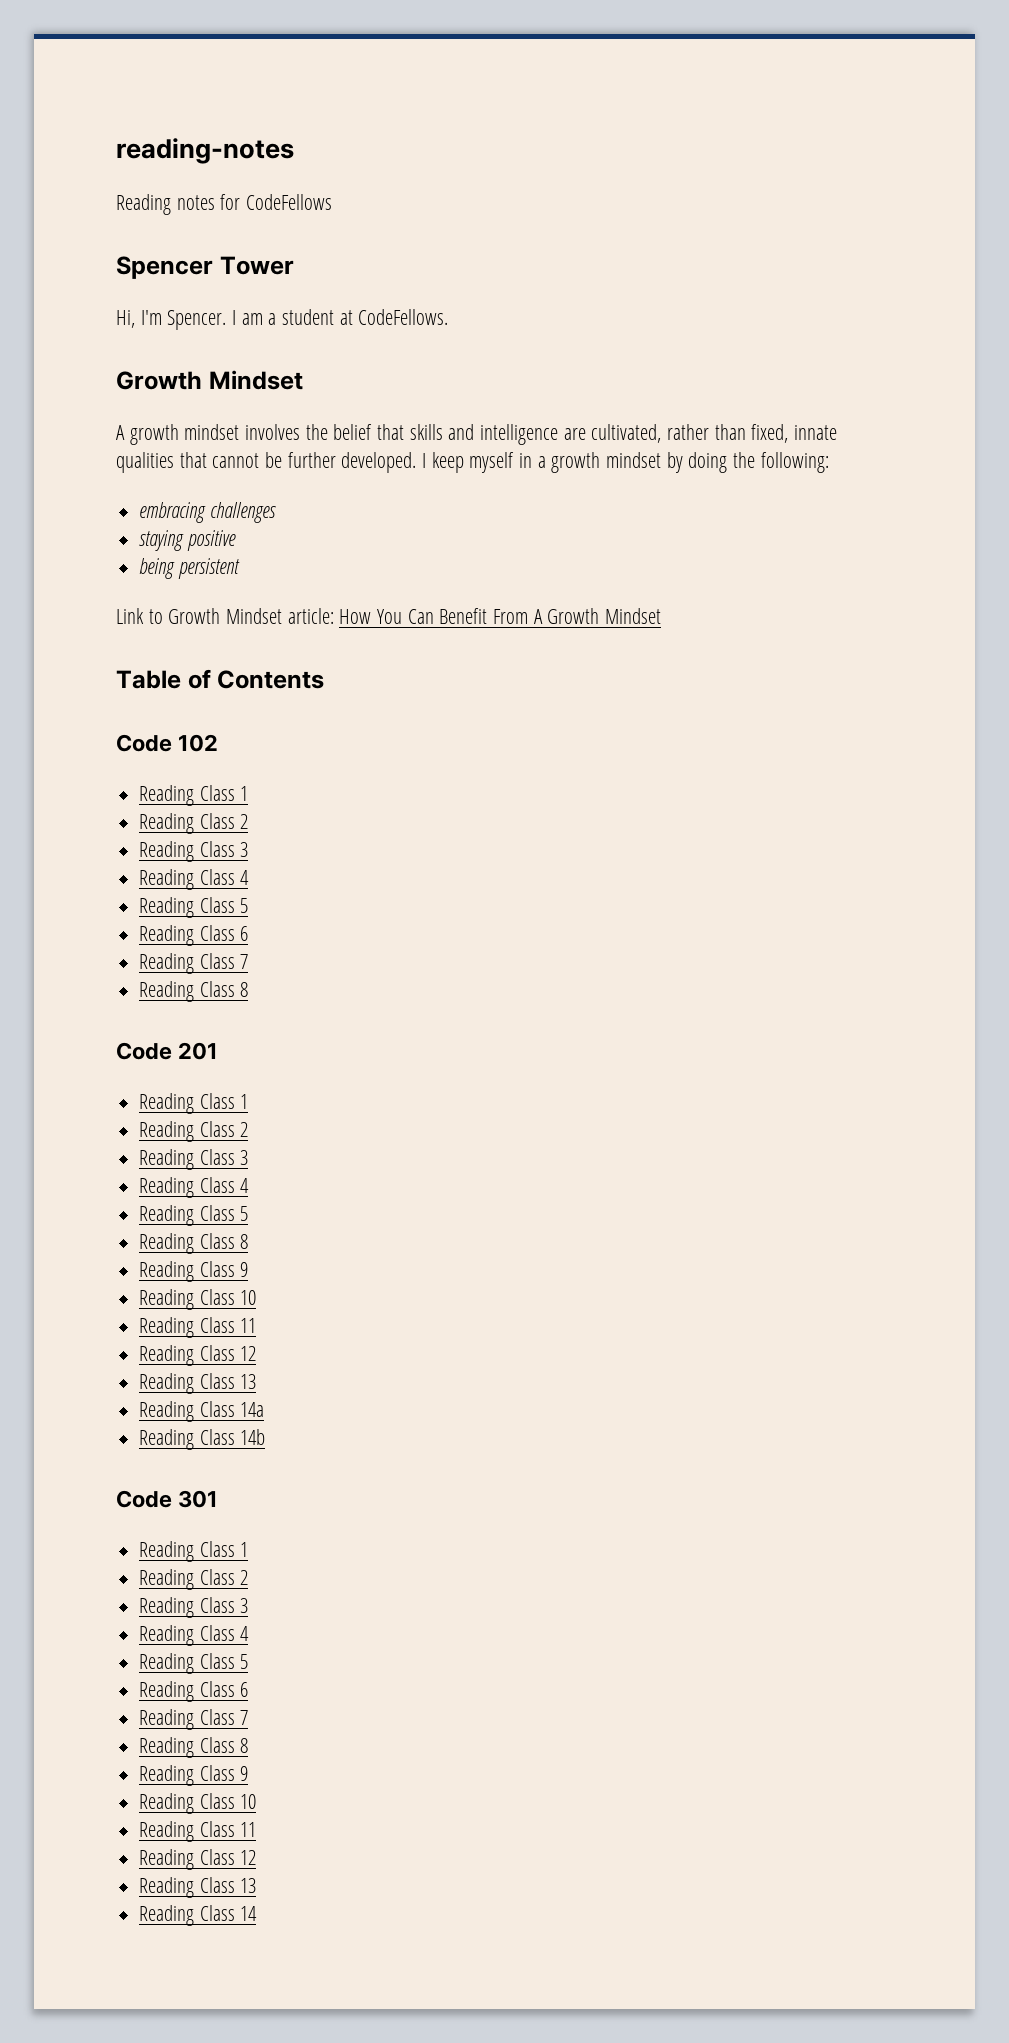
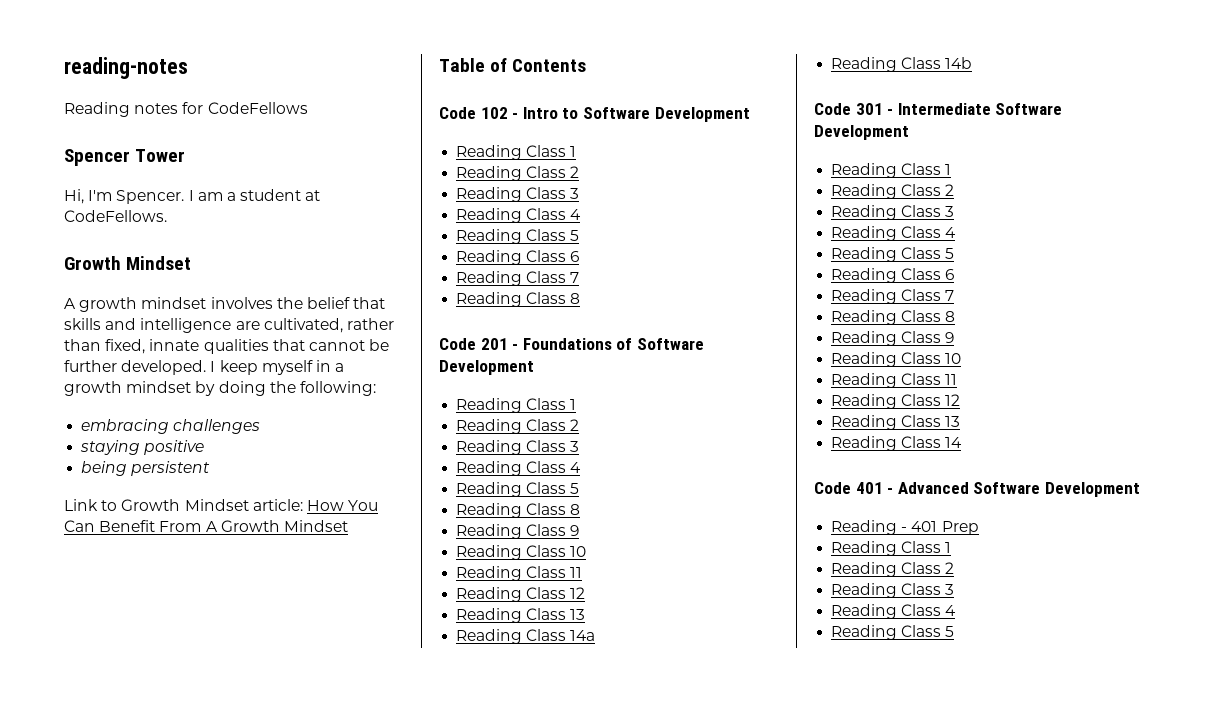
- Code 102
+ Code 102 - Intro to Software Development
- Code 201
+ Code 201 - Foundations of Software Development
- Code 301
+ Code 301 - Intermediate Software Development
+ Code 401 - Advanced Software Development
+ Reading - 401 Prep
+ Reading Class 1
+ Reading Class 2
+ Reading Class 3
+ Reading Class 4
+ Reading Class 5

